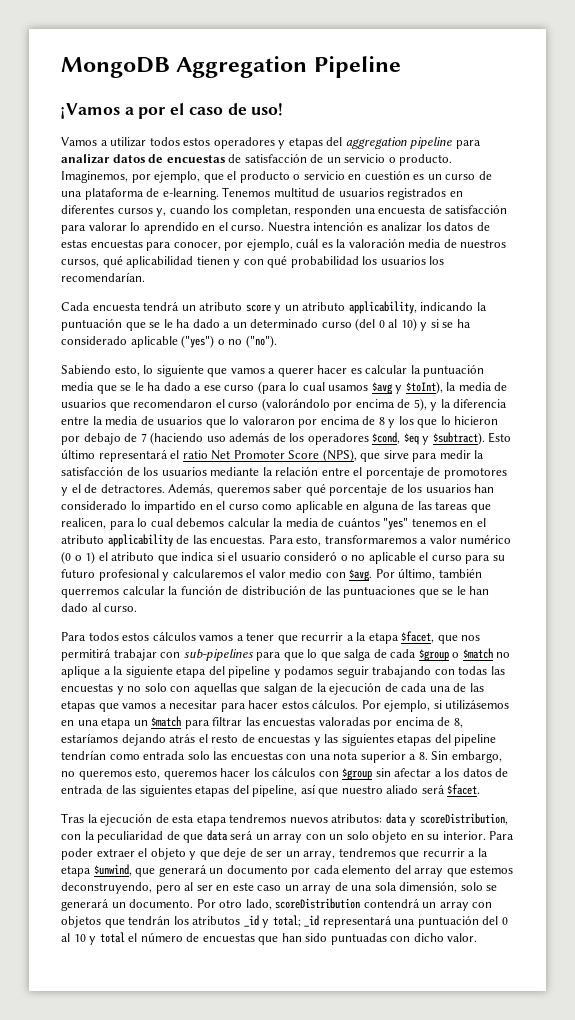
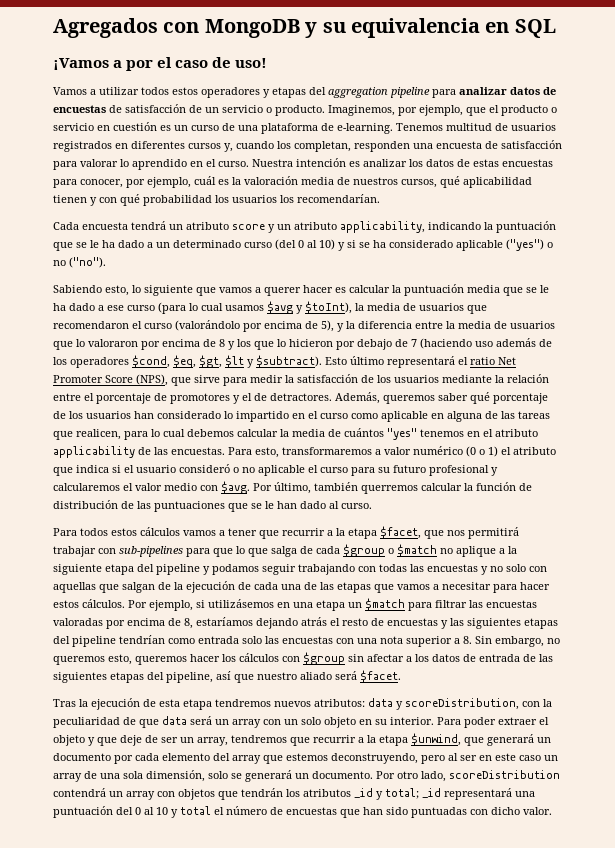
- MongoDB Aggregation Pipeline
+ Agregados con MongoDB y su equivalencia en SQL
- Sabiendo esto, lo siguiente que vamos a querer hacer es calcular la puntuación media que se le ha dado a ese curso (para lo cual usamos $avg y $toInt), la media de usuarios que recomendaron el curso (valorándolo por encima de 5), y la diferencia entre la media de usuarios que lo valoraron por encima de 8 y los que lo hicieron por debajo de 7 (haciendo uso además de los operadores $cond, $eq y $subtract).
+ Sabiendo esto, lo siguiente que vamos a querer hacer es calcular la puntuación media que se le ha dado a ese curso (para lo cual usamos $avg y $toInt), la media de usuarios que recomendaron el curso (valorándolo por encima de 5), y la diferencia entre la media de usuarios que lo valoraron por encima de 8 y los que lo hicieron por debajo de 7 (haciendo uso además de los operadores $cond, $eq, $gt, $lt y $subtract).

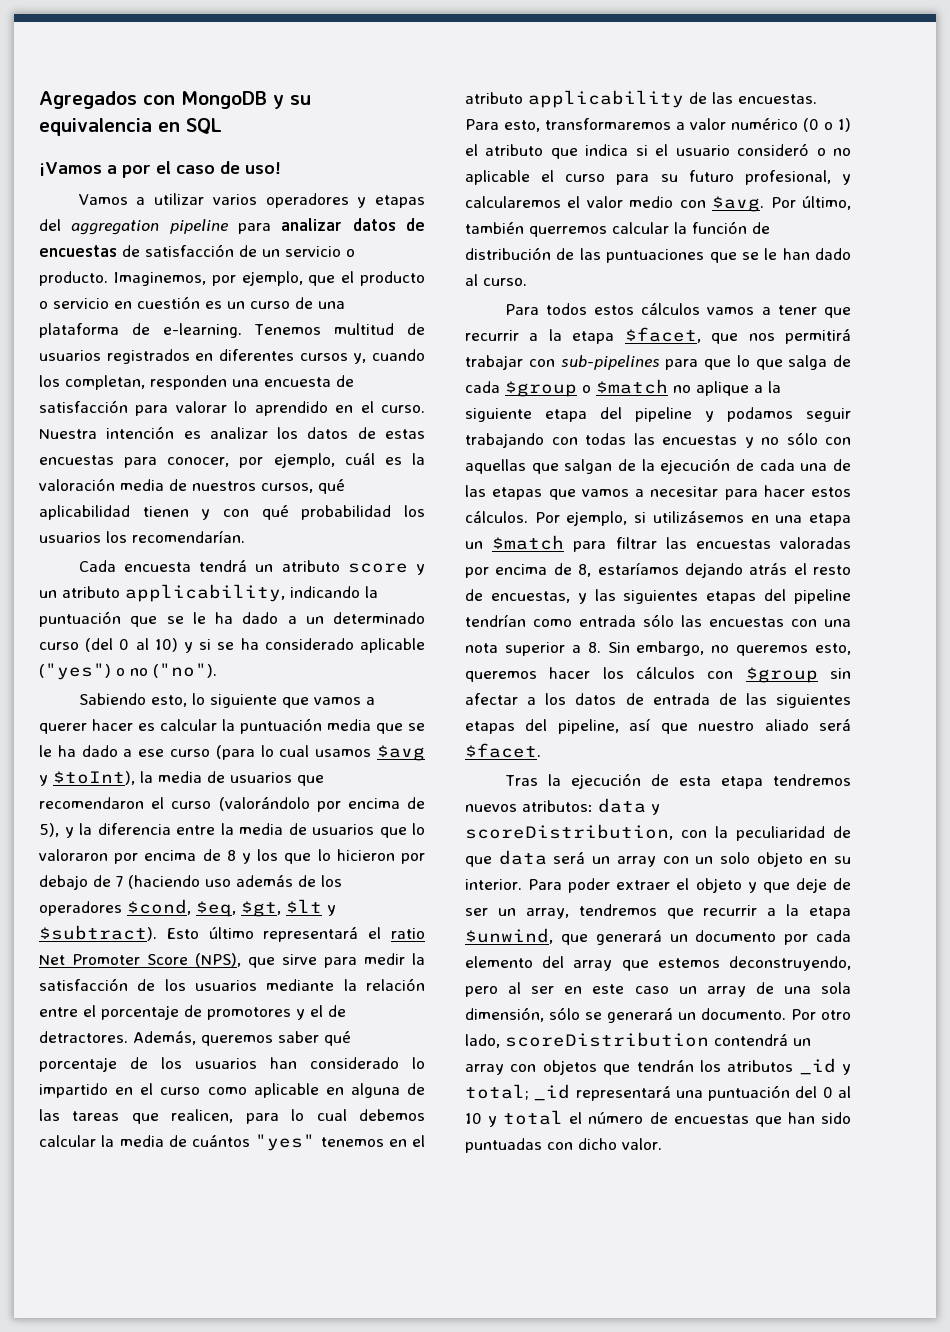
- Vamos a utilizar todos estos operadores y etapas del aggregation pipeline para analizar datos de encuestas de satisfacción de un servicio o producto.
+ Vamos a utilizar varios operadores y etapas del aggregation pipeline para analizar datos de encuestas de satisfacción de un servicio o producto.
- Para esto, transformaremos a valor numérico (0 o 1) el atributo que indica si el usuario consideró o no aplicable el curso para su futuro profesional y calcularemos el valor medio con $avg.
+ Para esto, transformaremos a valor numérico (0 o 1) el atributo que indica si el usuario consideró o no aplicable el curso para su futuro profesional, y calcularemos el valor medio con $avg.
- Para todos estos cálculos vamos a tener que recurrir a la etapa $facet, que nos permitirá trabajar con sub-pipelines para que lo que salga de cada $group o $match no aplique a la siguiente etapa del pipeline y podamos seguir trabajando con todas las encuestas y no solo con aquellas que salgan de la ejecución de cada una de las etapas que vamos a necesitar para hacer estos cálculos.
+ Para todos estos cálculos vamos a tener que recurrir a la etapa $facet, que nos permitirá trabajar con sub-pipelines para que lo que salga de cada $group o $match no aplique a la siguiente etapa del pipeline y podamos seguir trabajando con todas las encuestas y no sólo con aquellas que salgan de la ejecución de cada una de las etapas que vamos a necesitar para hacer estos cálculos.
- Por ejemplo, si utilizásemos en una etapa un $match para filtrar las encuestas valoradas por encima de 8, estaríamos dejando atrás el resto de encuestas y las siguientes etapas del pipeline tendrían como entrada solo las encuestas con una nota superior a 8. Sin embargo, no queremos esto, queremos hacer los cálculos con $group sin afectar a los datos de entrada de las siguientes etapas del pipeline, así que nuestro aliado será $facet.
+ Por ejemplo, si utilizásemos en una etapa un $match para filtrar las encuestas valoradas por encima de 8, estaríamos dejando atrás el resto de encuestas, y las siguientes etapas del pipeline tendrían como entrada sólo las encuestas con una nota superior a 8. Sin embargo, no queremos esto, queremos hacer los cálculos con $group sin afectar a los datos de entrada de las siguientes etapas del pipeline, así que nuestro aliado será $facet.
- Para poder extraer el objeto y que deje de ser un array, tendremos que recurrir a la etapa $unwind, que generará un documento por cada elemento del array que estemos deconstruyendo, pero al ser en este caso un array de una sola dimensión, solo se generará un documento.
+ Para poder extraer el objeto y que deje de ser un array, tendremos que recurrir a la etapa $unwind, que generará un documento por cada elemento del array que estemos deconstruyendo, pero al ser en este caso un array de una sola dimensión, sólo se generará un documento.

